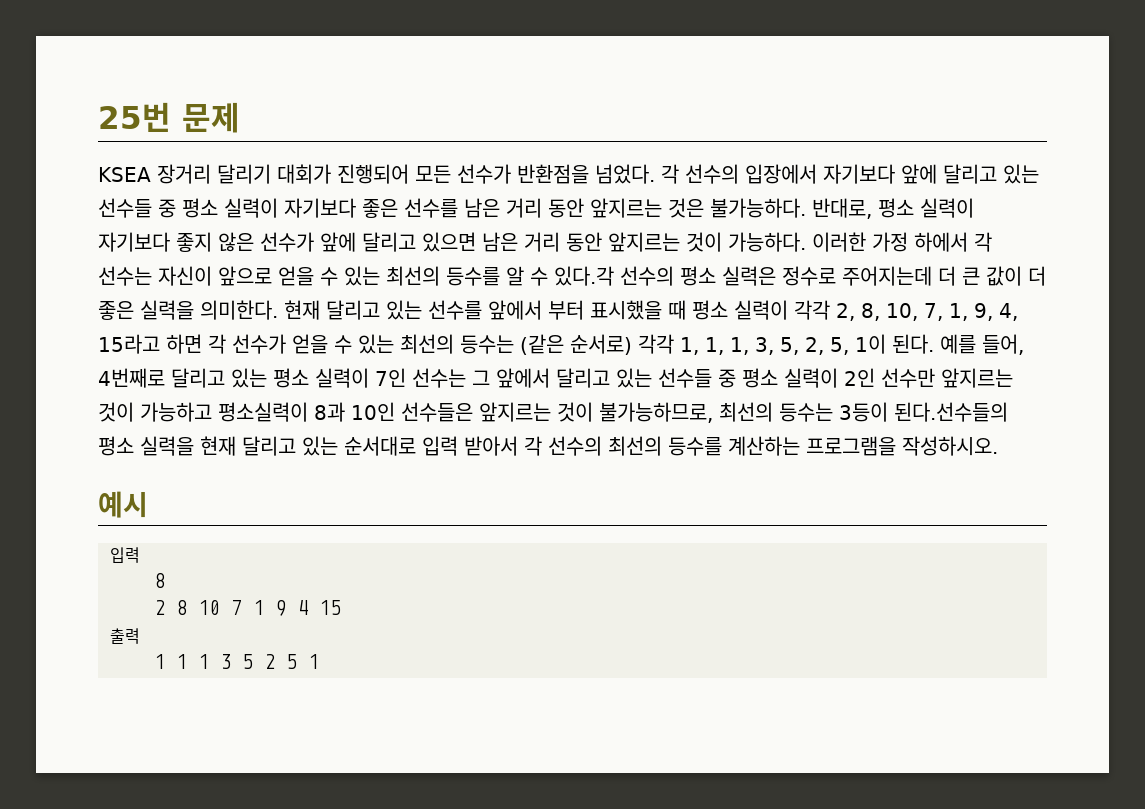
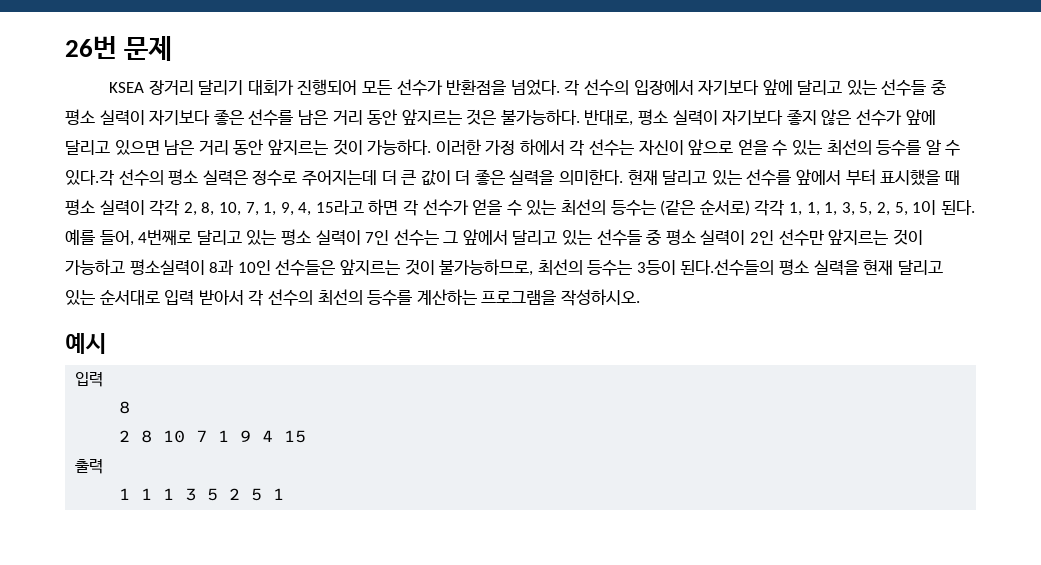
- 25번 문제
+ 26번 문제

